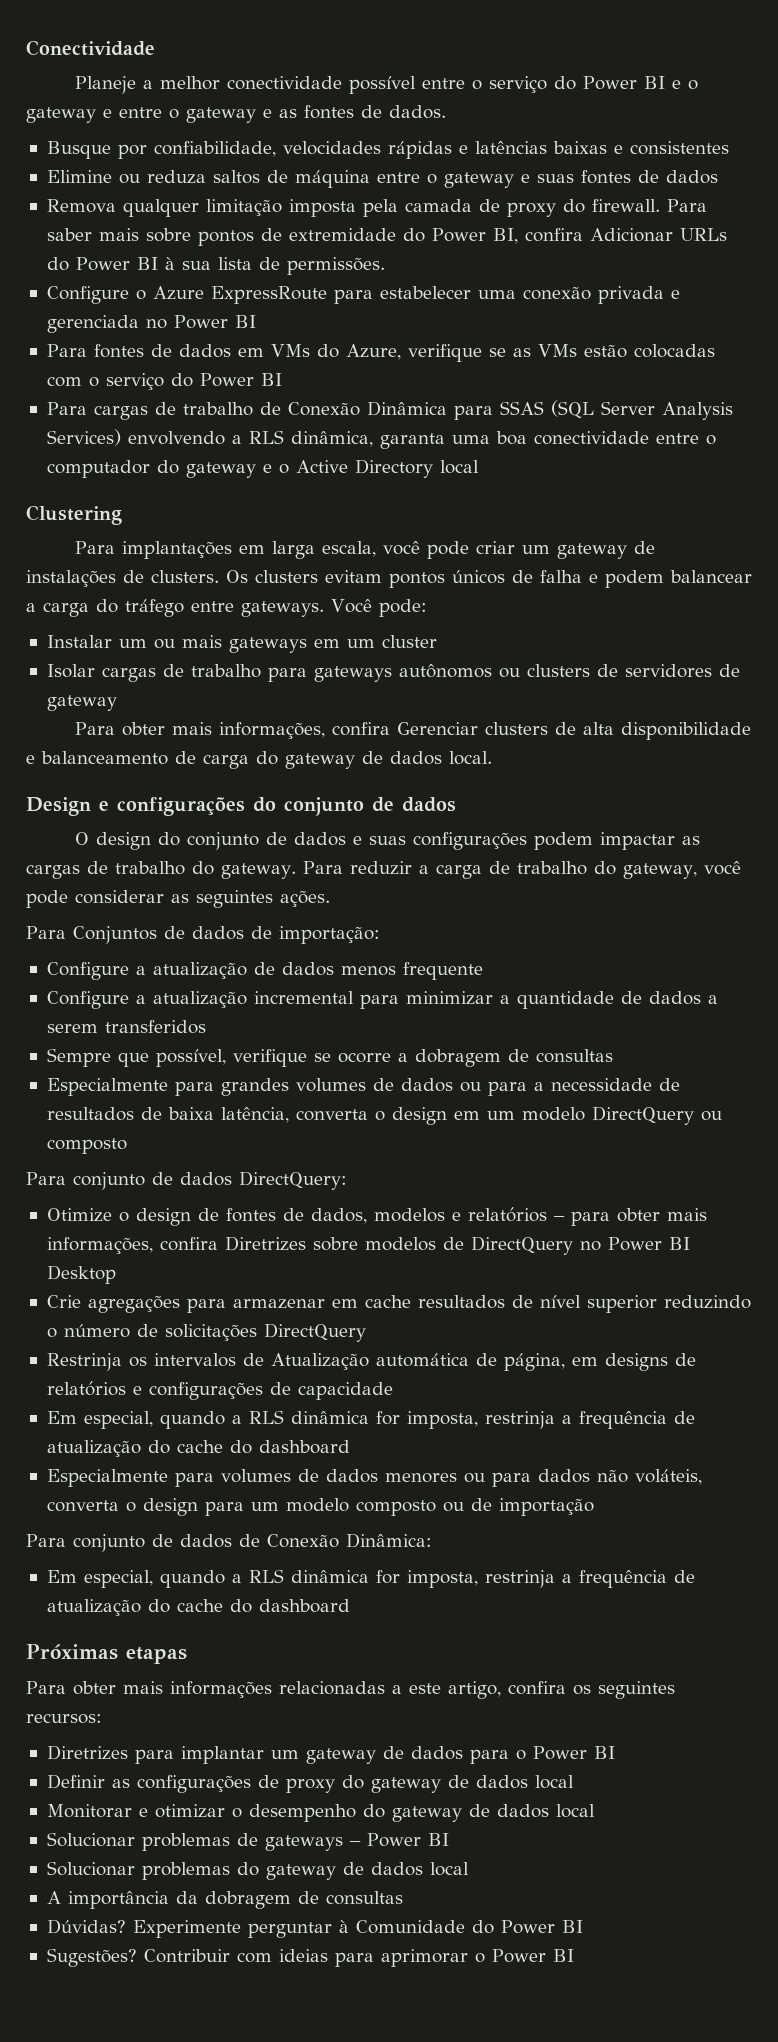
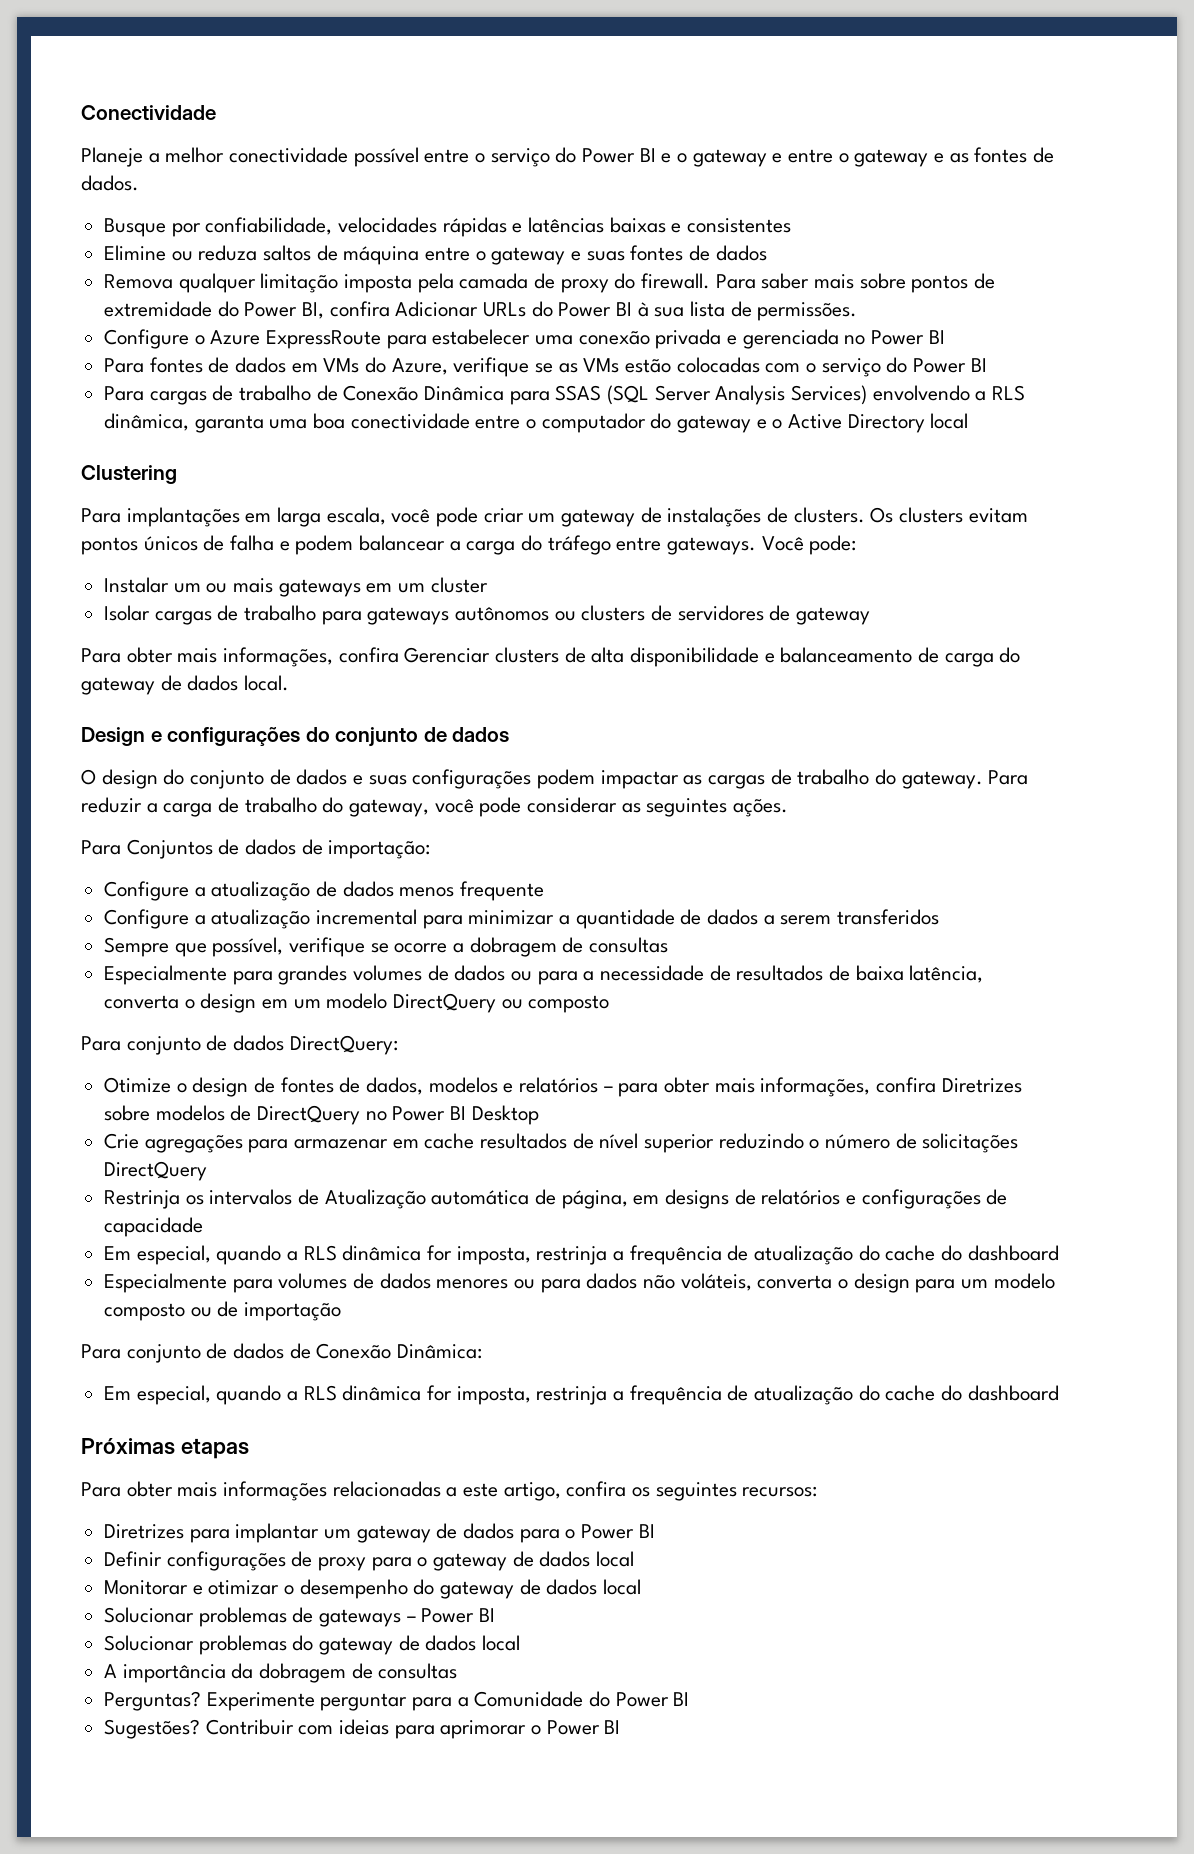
- Definir as configurações de proxy do gateway de dados local
+ Definir configurações de proxy para o gateway de dados local
- Dúvidas?
+ Perguntas?
- Experimente perguntar à Comunidade do Power BI
+ Experimente perguntar para a Comunidade do Power BI

